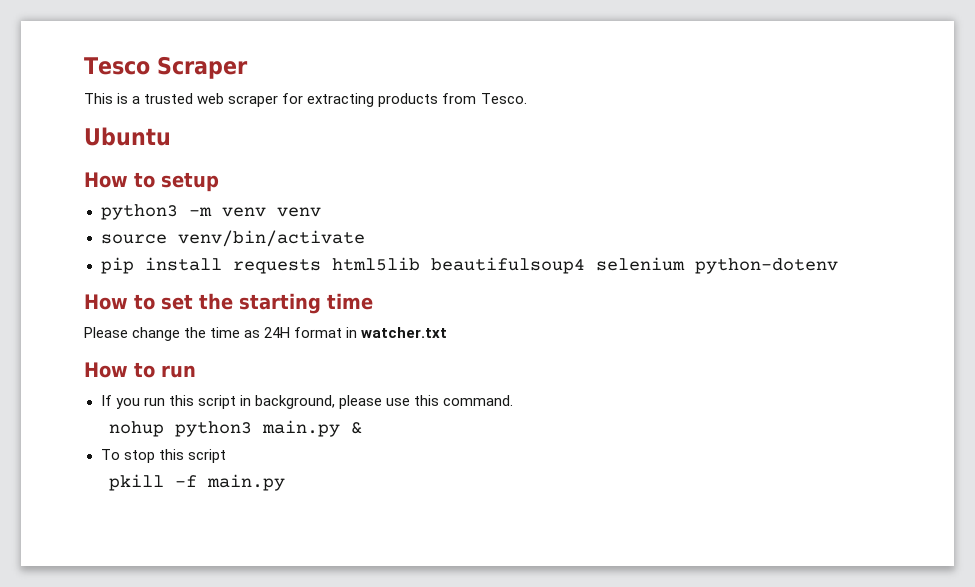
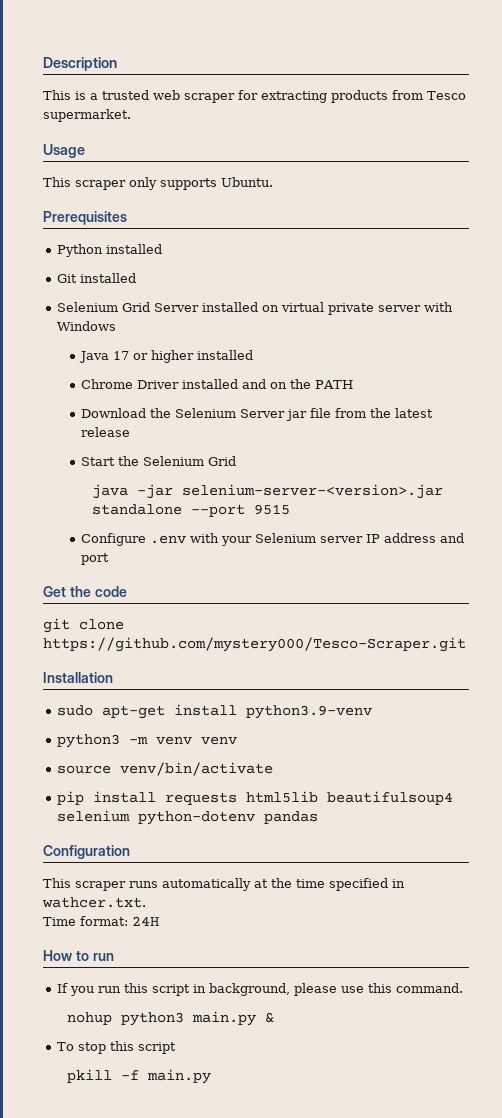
- Tesco Scraper
+ Description
- This is a trusted web scraper for extracting products from Tesco.
- Ubuntu
- How to setup
+ This is a trusted web scraper for extracting products from Tesco supermarket.
+ Usage
+ This scraper only supports Ubuntu.
+ Prerequisites
+ Python installed
+ Git installed
+ Selenium Grid Server installed on virtual private server with Windows
+ Java 17 or higher installed
+ Chrome Driver installed and on the PATH
+ Download the Selenium Server jar file from the latest release
+ Start the Selenium Grid
+ java -jar selenium-server-<version>.jar standalone --port 9515
+ Configure .env with your Selenium server IP address and port
+ Get the code
+ git clone https://github.com/mystery000/Tesco-Scraper.git
+ Installation
+ sudo apt-get install python3.9-venv
- pip install requests html5lib beautifulsoup4 selenium python-dotenv
- How to set the starting time
- Please change the time as 24H format in watcher.txt
+ pip install requests html5lib beautifulsoup4 selenium python-dotenv pandas
+ Configuration
+ This scraper runs automatically at the time specified in wathcer.txt.
+ Time format: 24H

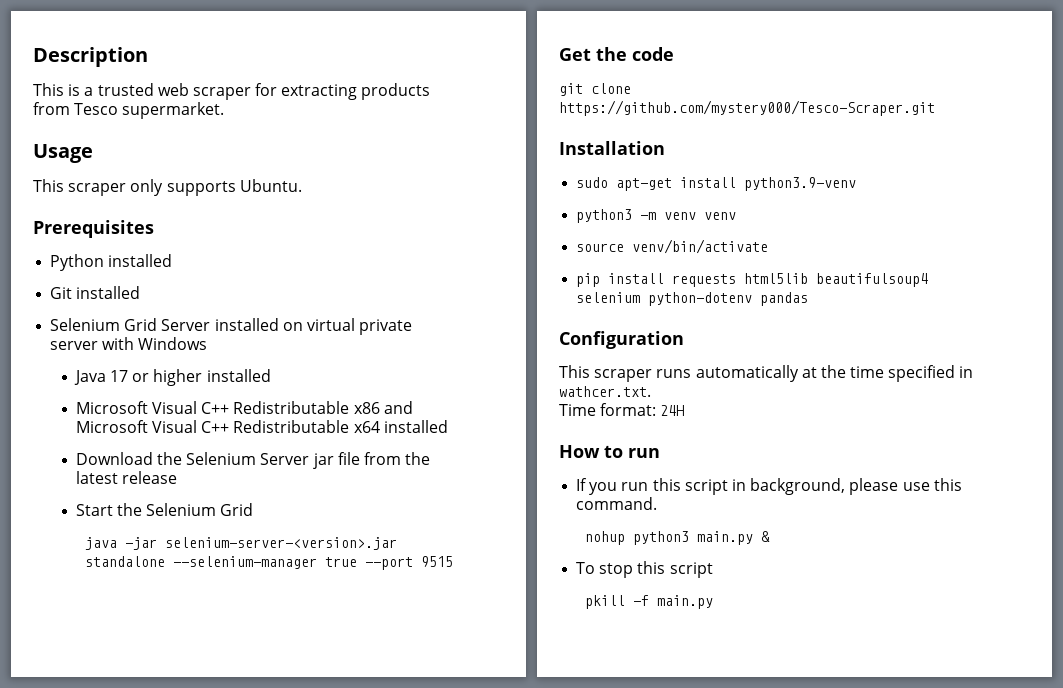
- Chrome Driver installed and on the PATH
+ Microsoft Visual C++ Redistributable x86 and Microsoft Visual C++ Redistributable x64 installed
- java -jar selenium-server-<version>.jar standalone --port 9515
+ java -jar selenium-server-<version>.jar standalone --selenium-manager true --port 9515
- Configure .env with your Selenium server IP address and port

